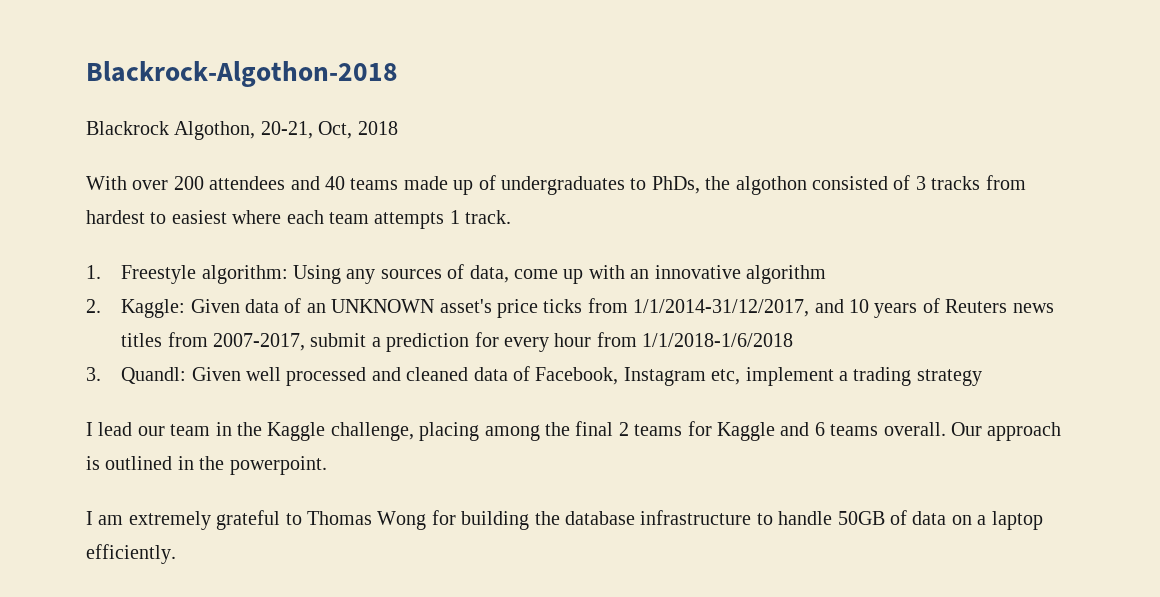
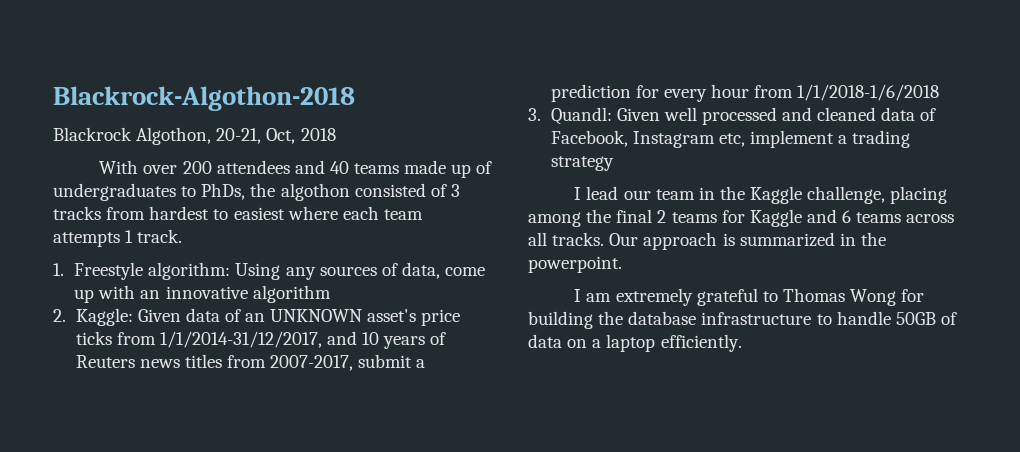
- I lead our team in the Kaggle challenge, placing among the final 2 teams for Kaggle and 6 teams overall.
+ I lead our team in the Kaggle challenge, placing among the final 2 teams for Kaggle and 6 teams across all tracks.
- Our approach is outlined in the powerpoint.
+ Our approach is summarized in the powerpoint.

